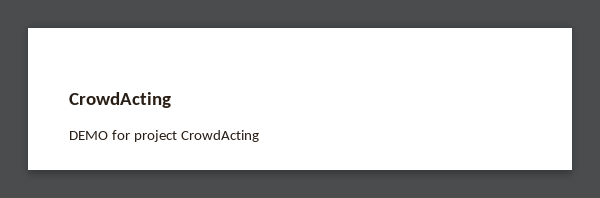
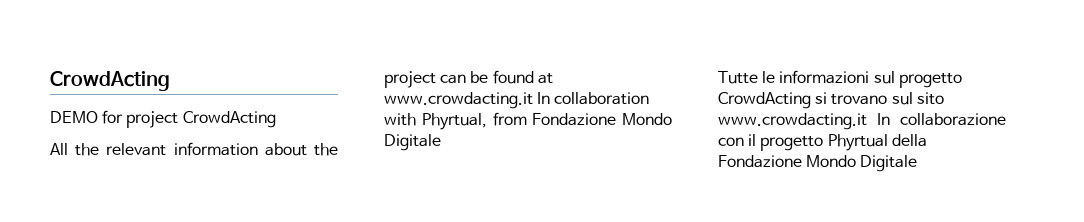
+ All the relevant information about the project can be found at www.crowdacting.it In collaboration with Phyrtual, from Fondazione Mondo Digitale
+ Tutte le informazioni sul progetto CrowdActing si trovano sul sito www.crowdacting.it In collaborazione con il progetto Phyrtual della Fondazione Mondo Digitale

